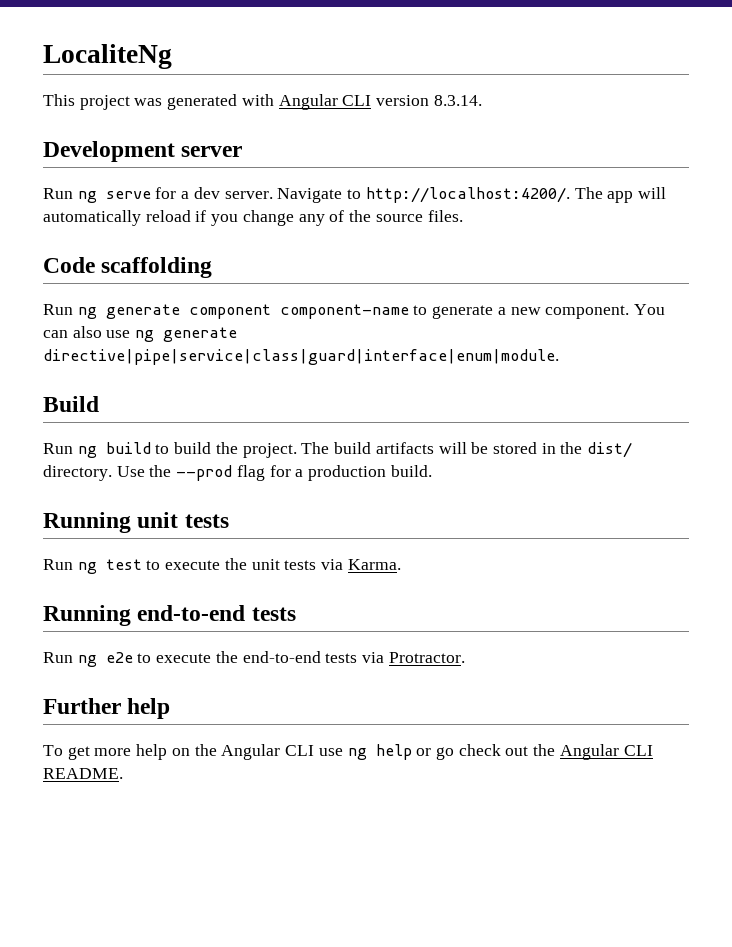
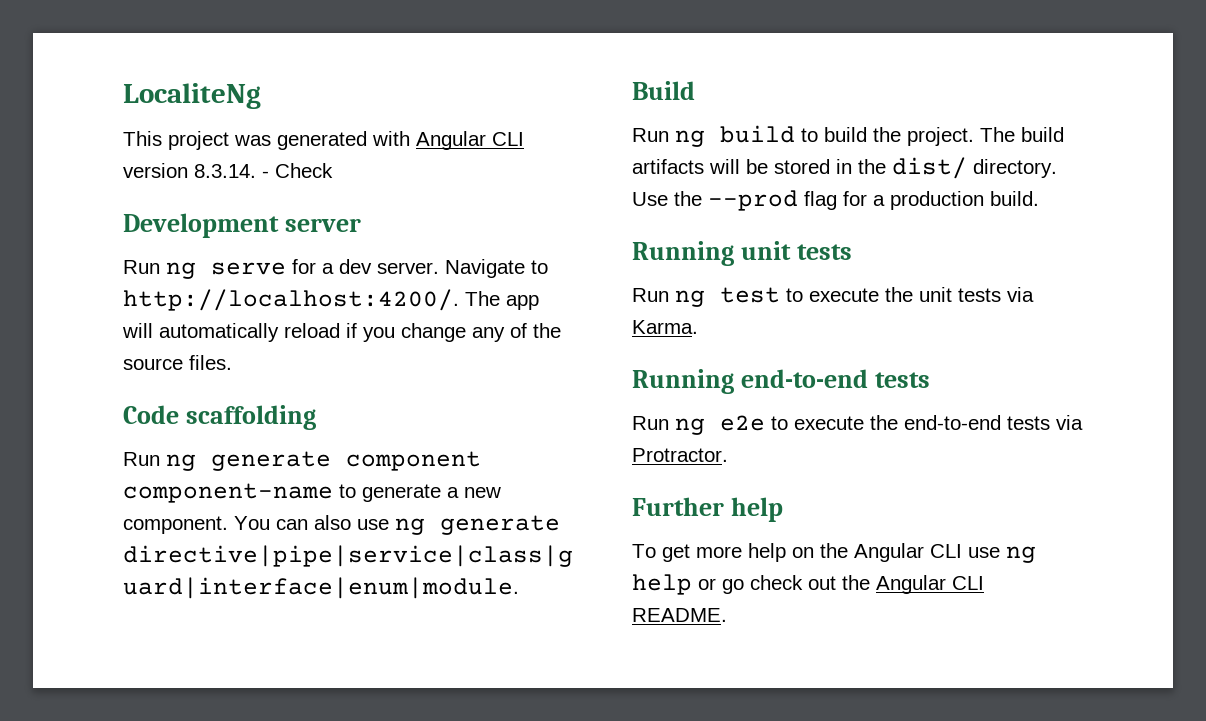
- This project was generated with Angular CLI version 8.3.14.
+ This project was generated with Angular CLI version 8.3.14. - Check

